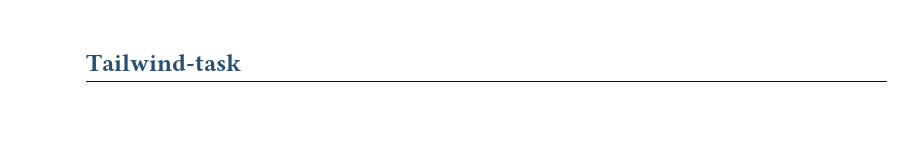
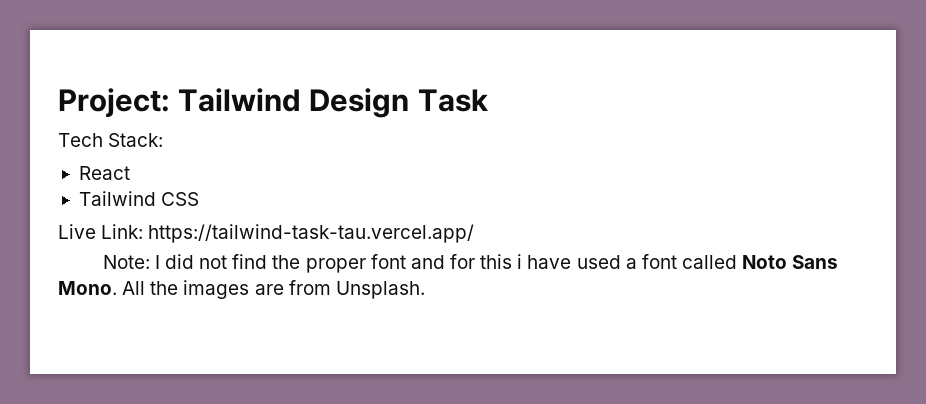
- Tailwind-task
+ Project: Tailwind Design Task
+ Tech Stack:
+ React
+ Tailwind CSS
+ Live Link: https://tailwind-task-tau.vercel.app/
+ Note: I did not find the proper font and for this i have used a font called Noto Sans Mono. All the images are from Unsplash.

